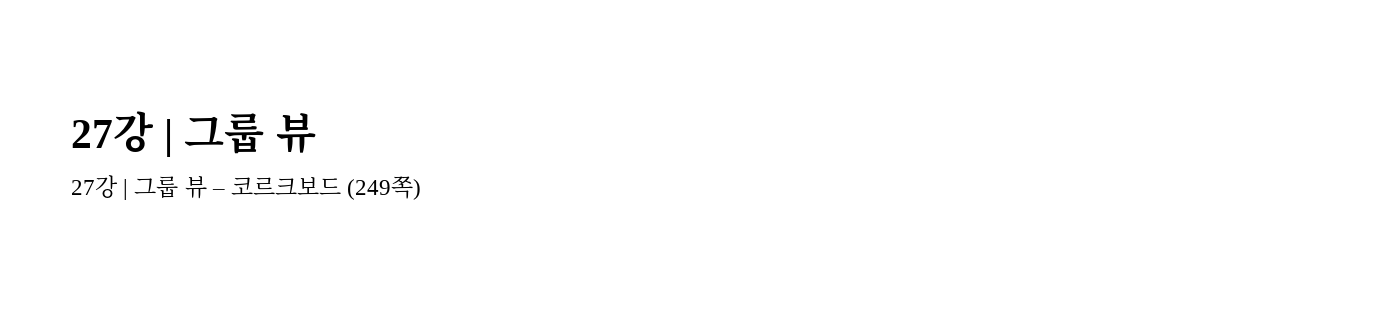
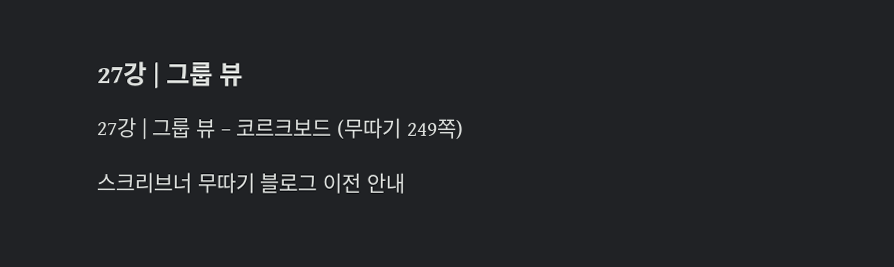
- 27강 | 그룹 뷰 – 코르크보드 (249쪽)
+ 27강 | 그룹 뷰 – 코르크보드 (무따기 249쪽)
+ 스크리브너 무따기 블로그 이전 안내

